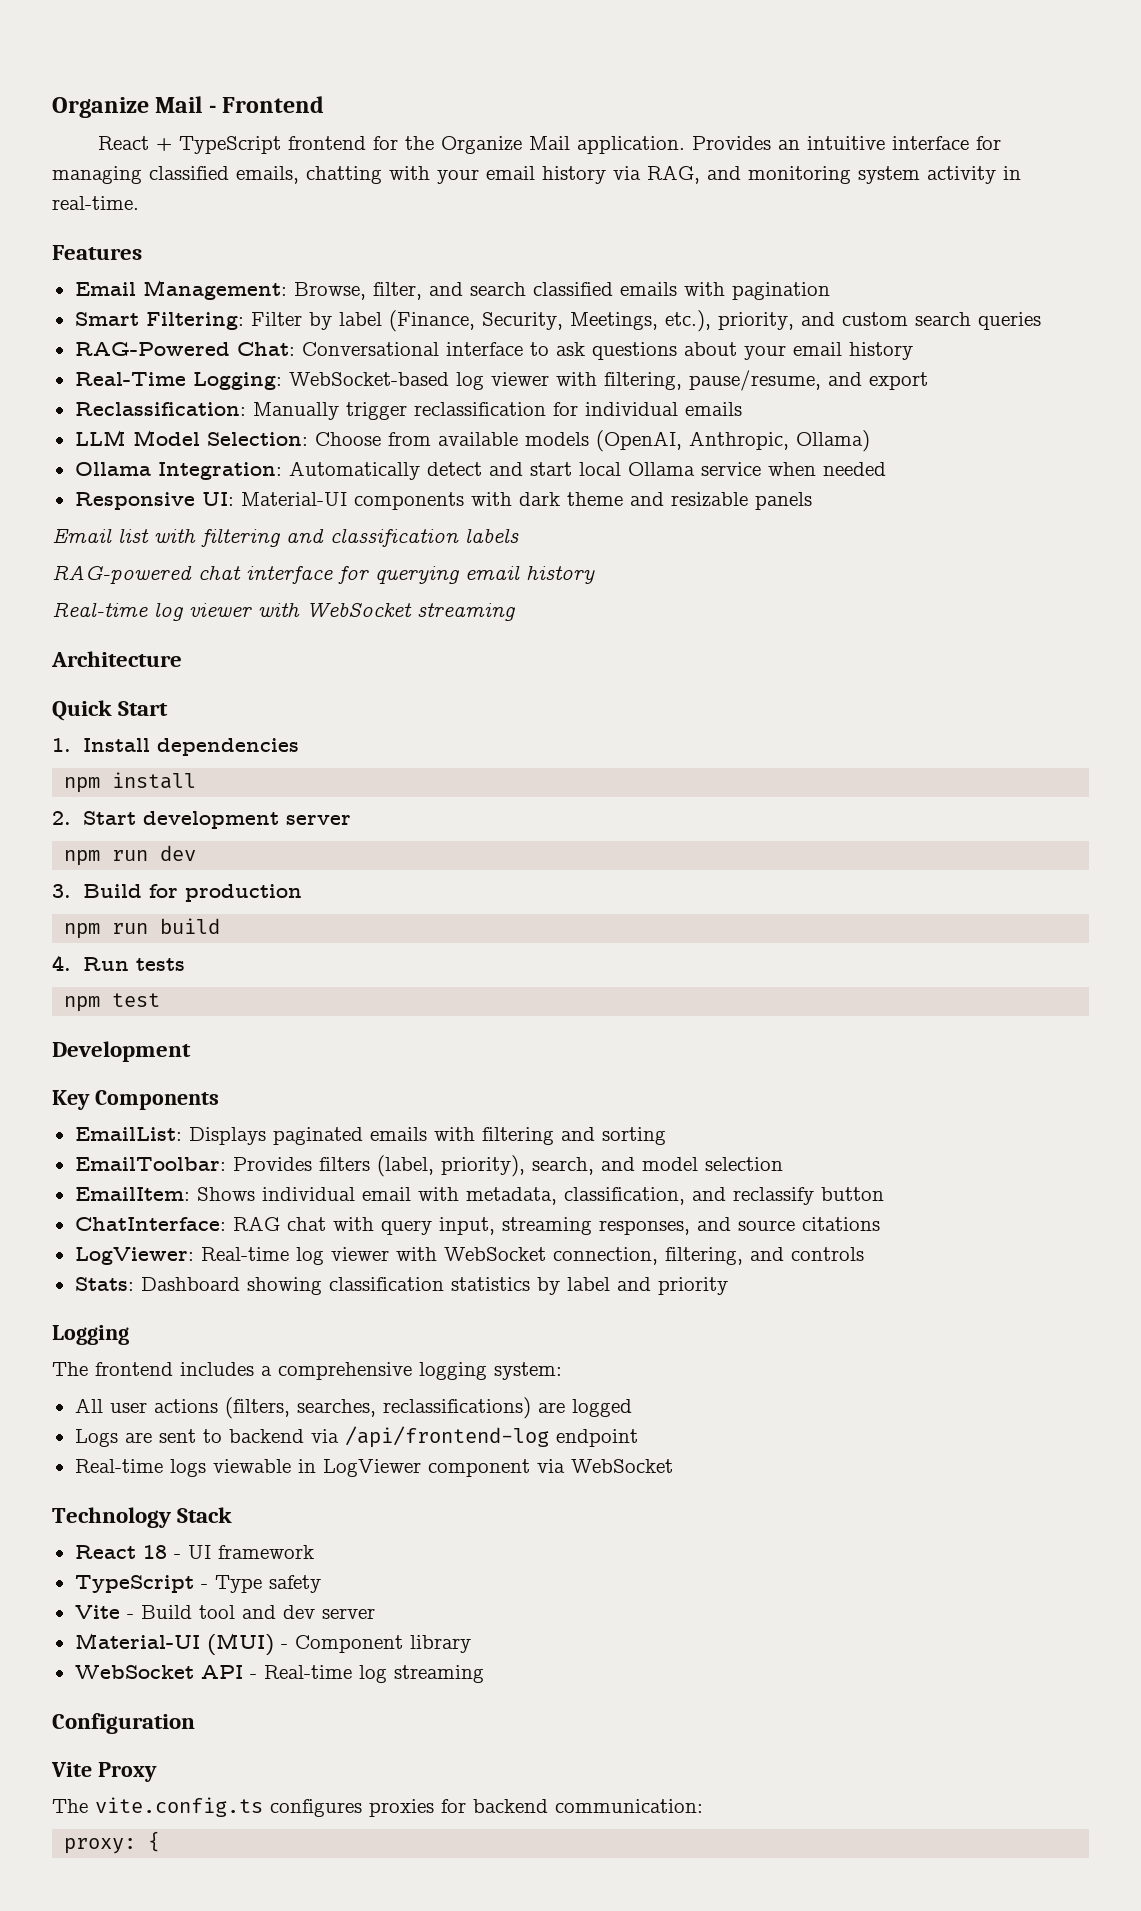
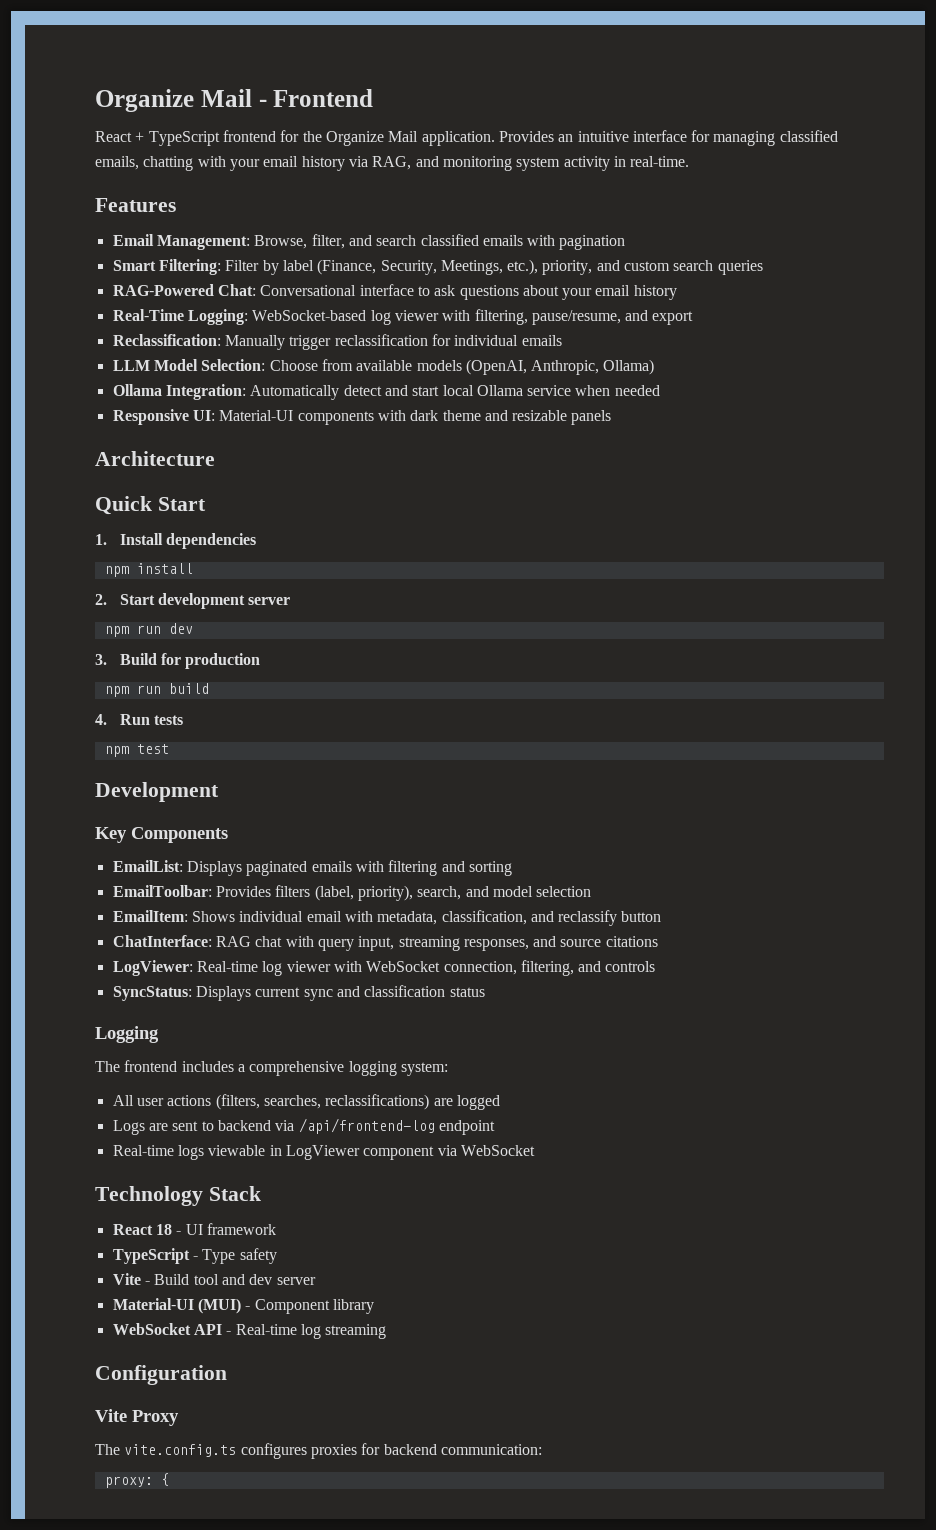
- Email list with filtering and classification labels
- RAG-powered chat interface for querying email history
- Real-time log viewer with WebSocket streaming
- Stats: Dashboard showing classification statistics by label and priority
+ SyncStatus: Displays current sync and classification status

